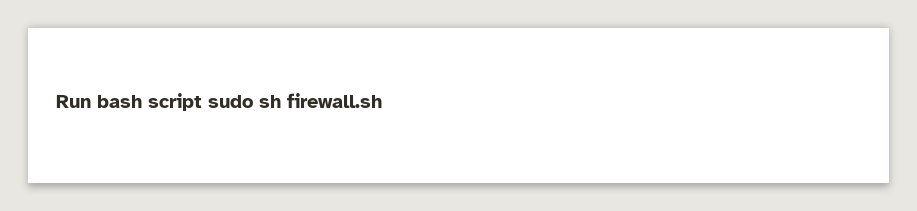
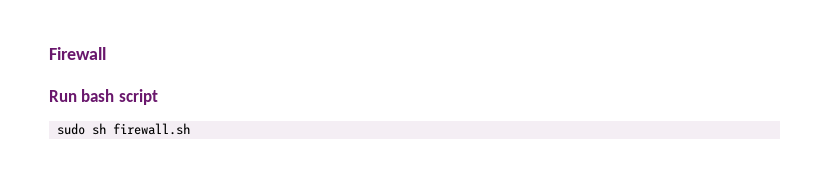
+ Firewall
- Run bash script sudo sh firewall.sh
+ Run bash script
+ sudo sh firewall.sh

